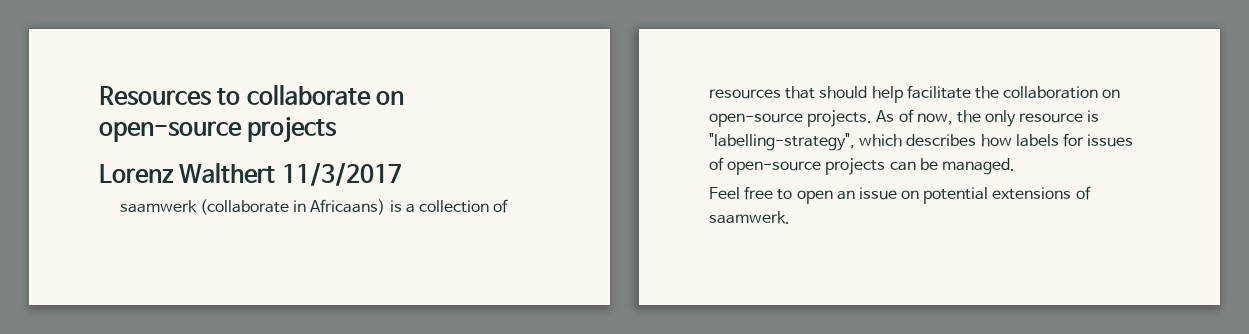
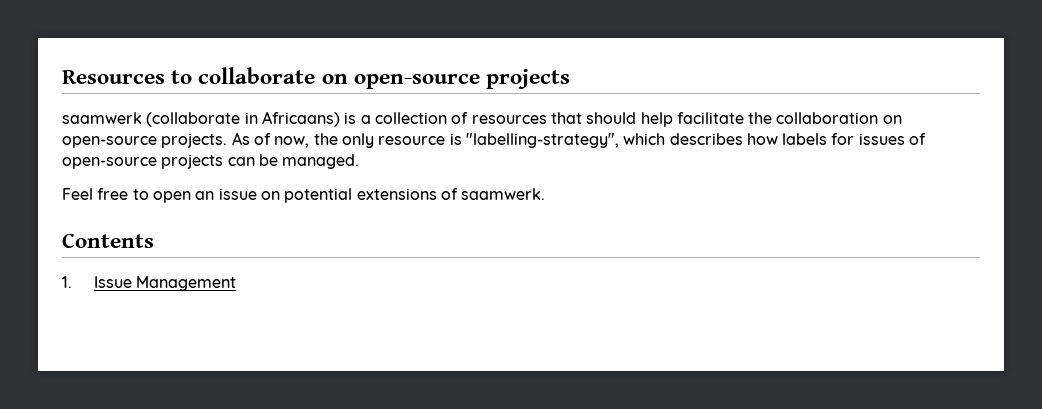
- Lorenz Walthert 11/3/2017
+ Contents
+ 1. Issue Management

